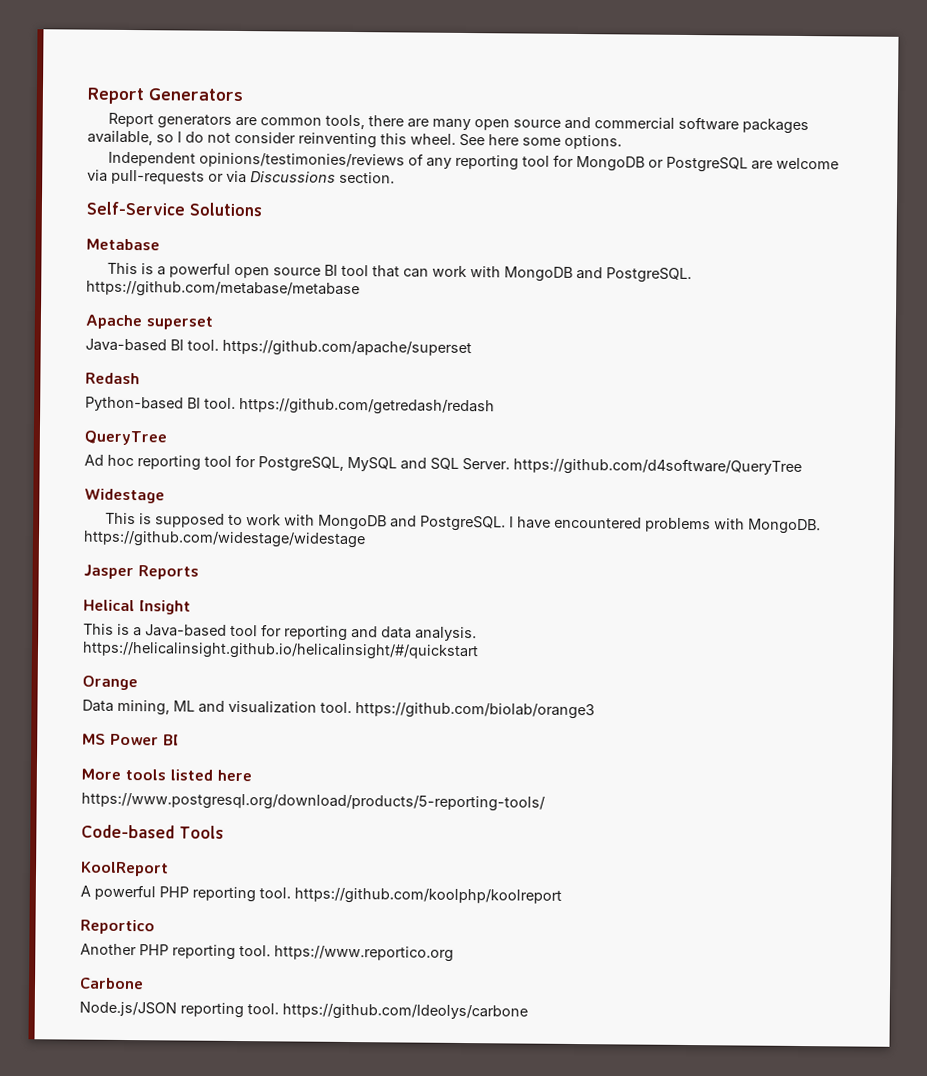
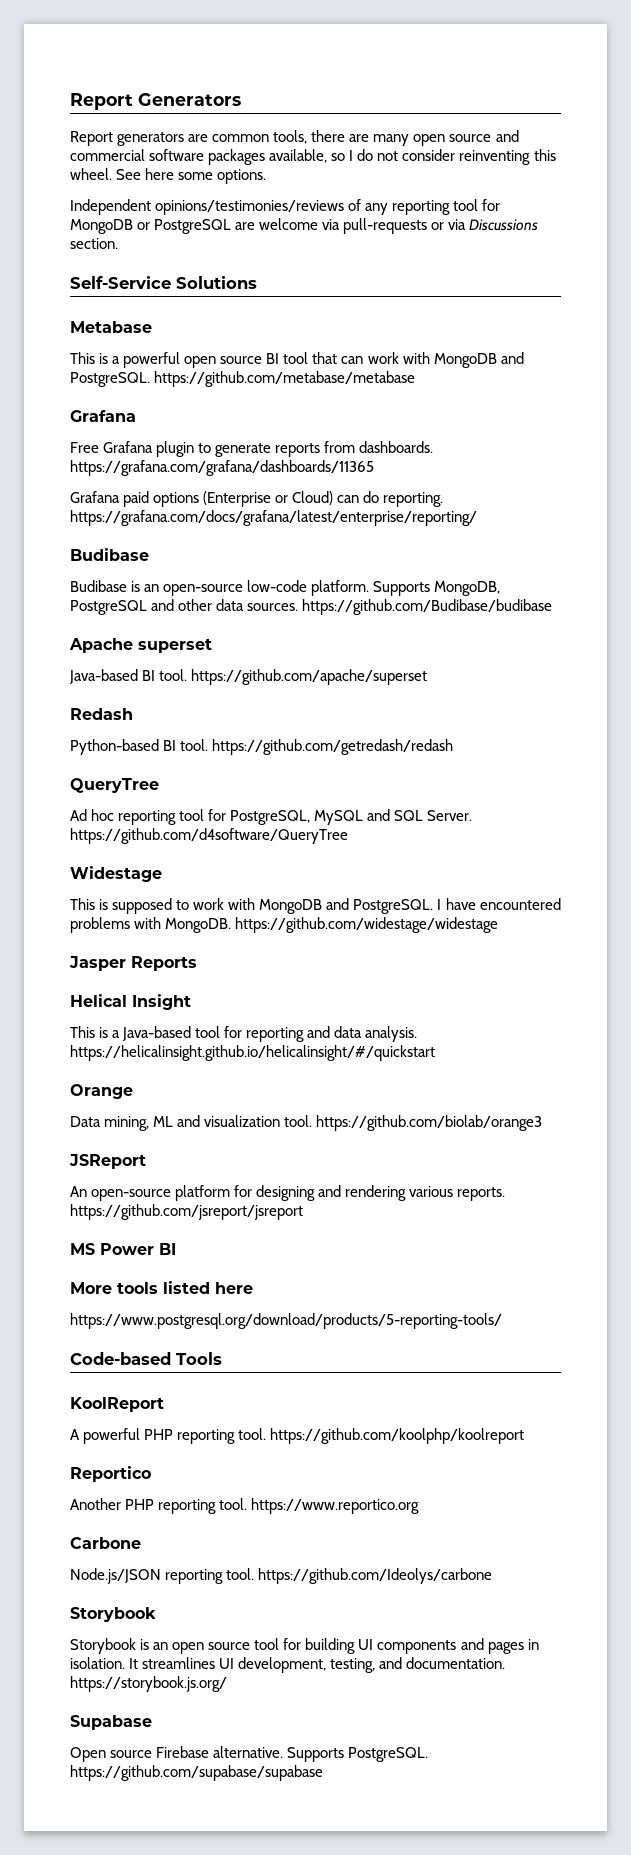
  This is a powerful open source BI tool that can work with MongoDB and PostgreSQL. https://github.com/metabase/metabase
+ Grafana
+ Free Grafana plugin to generate reports from dashboards. https://grafana.com/grafana/dashboards/11365
+ Grafana paid options (Enterprise or Cloud) can do reporting. https://grafana.com/docs/grafana/latest/enterprise/reporting/
+ Budibase
+ Budibase is an open-source low-code platform. Supports MongoDB, PostgreSQL and other data sources. https://github.com/Budibase/budibase
+ JSReport
+ An open-source platform for designing and rendering various reports. https://github.com/jsreport/jsreport
  Node.js/JSON reporting tool. https://github.com/Ideolys/carbone
+ Storybook
+ Storybook is an open source tool for building UI components and pages in isolation. It streamlines UI development, testing, and documentation. https://storybook.js.org/
+ Supabase
+ Open source Firebase alternative. Supports PostgreSQL. https://github.com/supabase/supabase

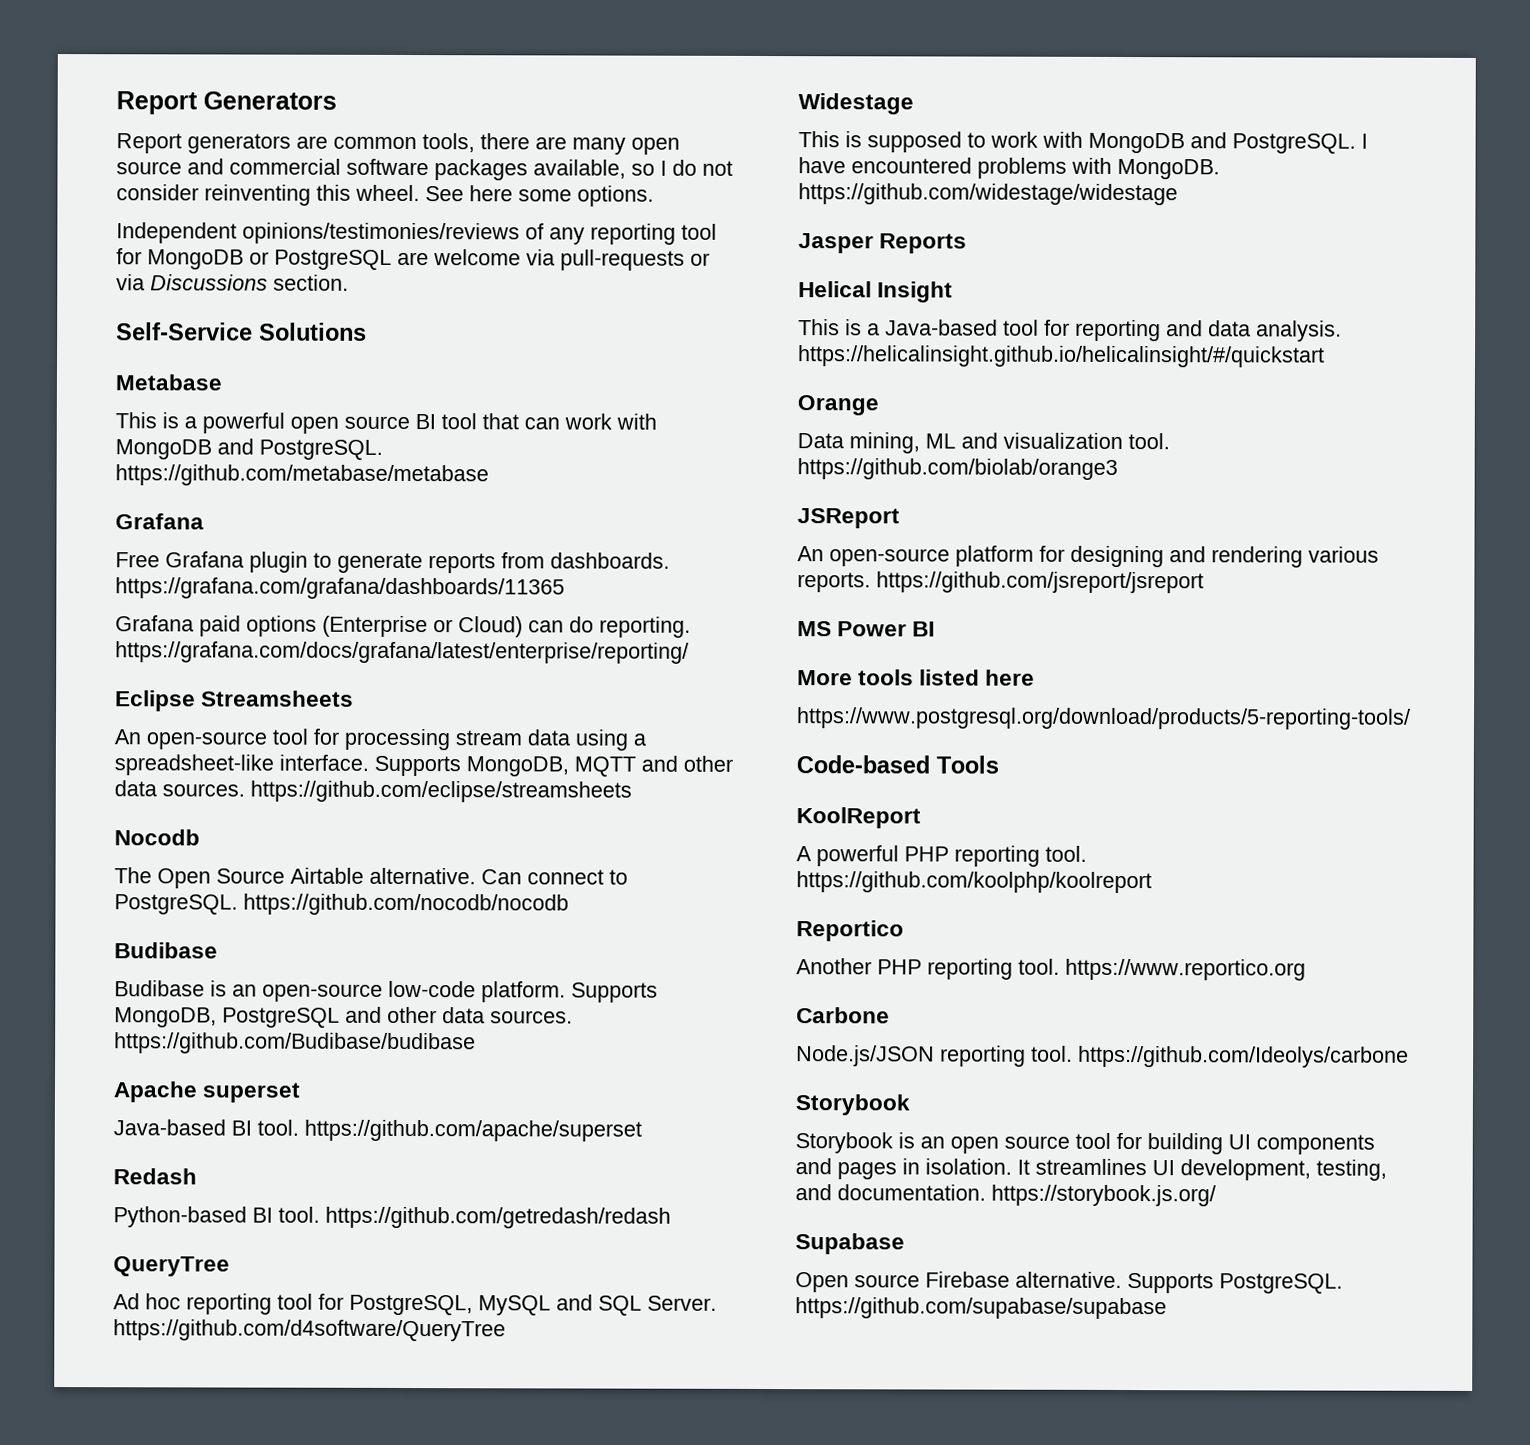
+ Eclipse Streamsheets
+ An open-source tool for processing stream data using a spreadsheet-like interface. Supports MongoDB, MQTT and other data sources. https://github.com/eclipse/streamsheets
+ Nocodb
+ The Open Source Airtable alternative. Can connect to PostgreSQL. https://github.com/nocodb/nocodb

